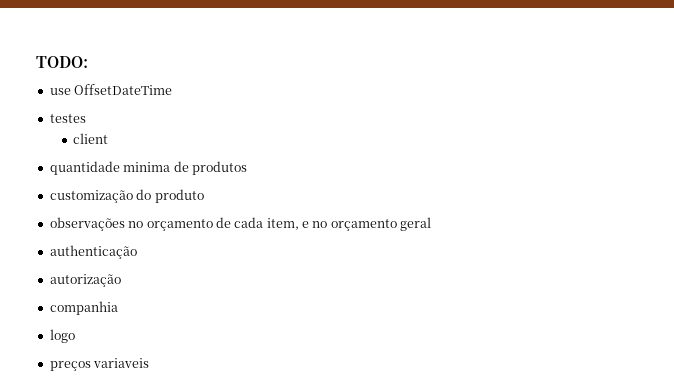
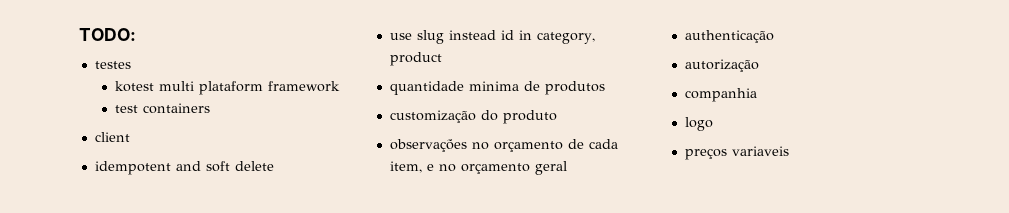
- use OffsetDateTime
+ kotest multi plataform framework
+ test containers
  client
+ idempotent and soft delete
+ use slug instead id in category, product

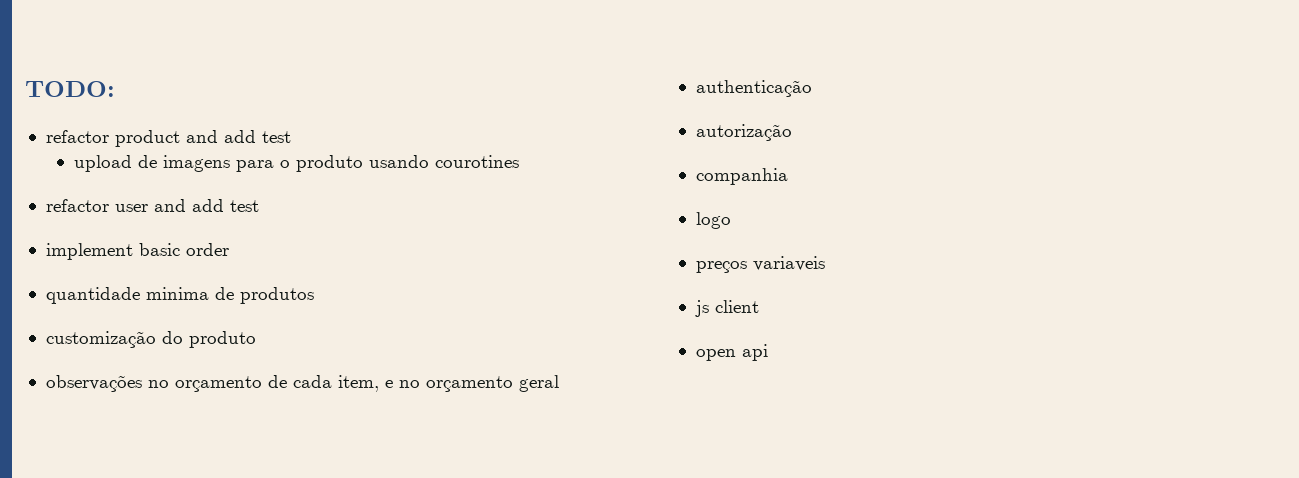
- testes
- kotest multi plataform framework
- test containers
- client
- idempotent and soft delete
- use slug instead id in category, product
+ refactor product and add test
+ upload de imagens para o produto usando courotines
+ refactor user and add test
+ implement basic order
+ js client
+ open api

